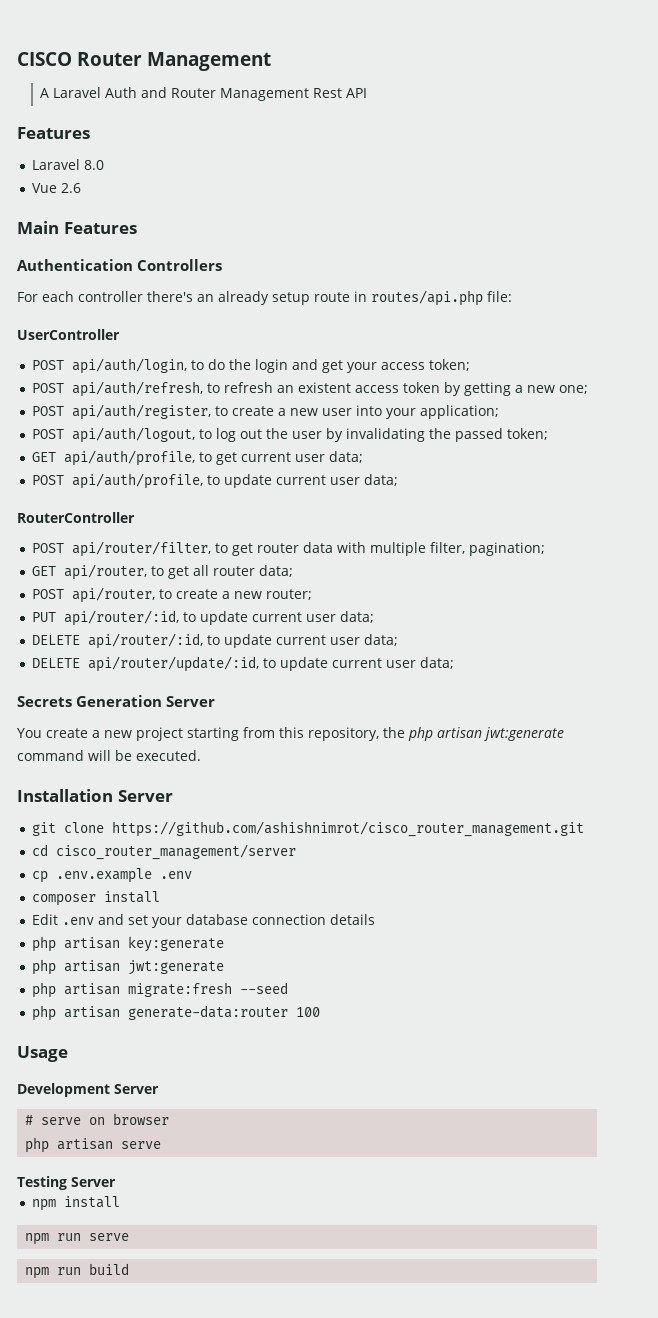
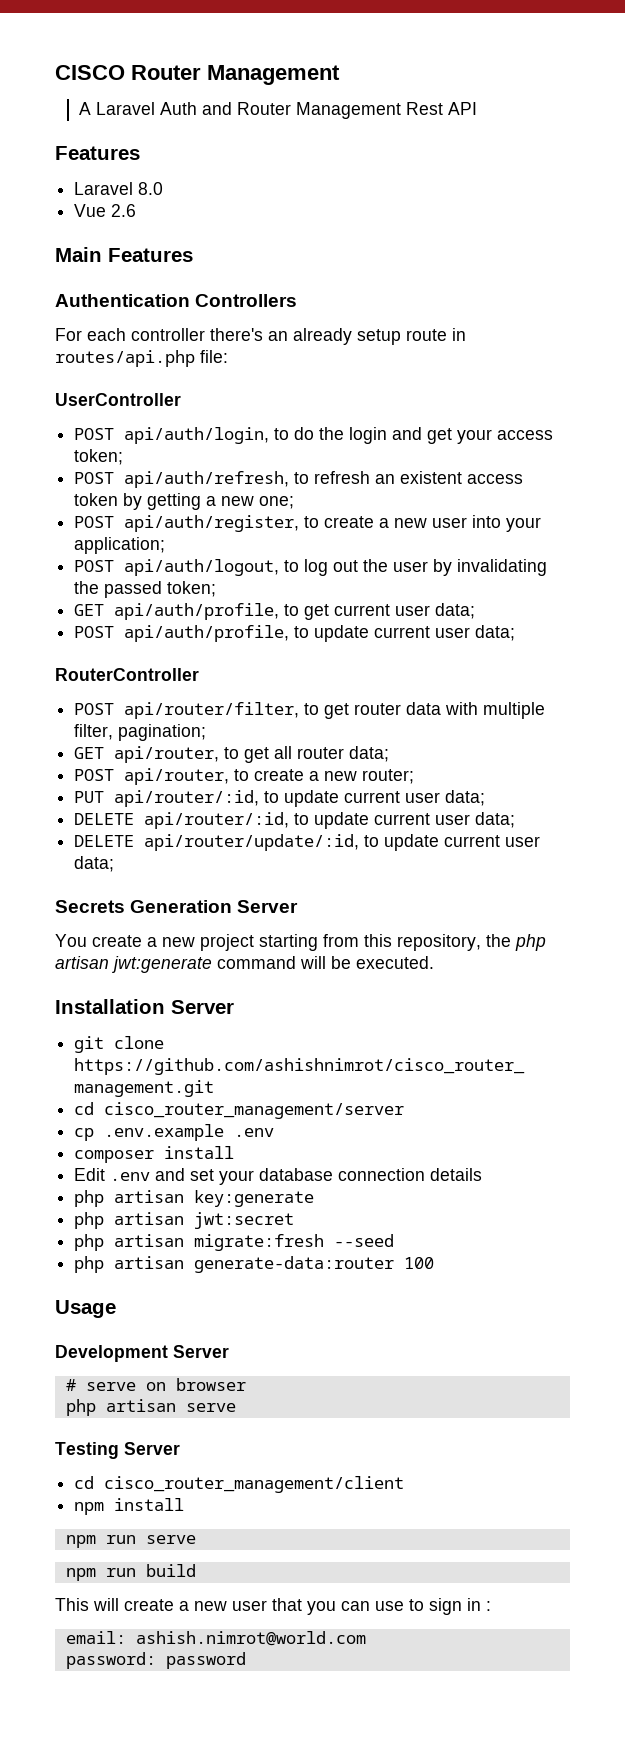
  php artisan key:generate
- php artisan jwt:generate
+ php artisan jwt:secret
+ cd cisco_router_management/client
+ This will create a new user that you can use to sign in :
+ email: ashish.nimrot@world.com
+ password: password

